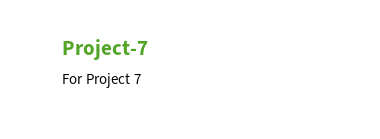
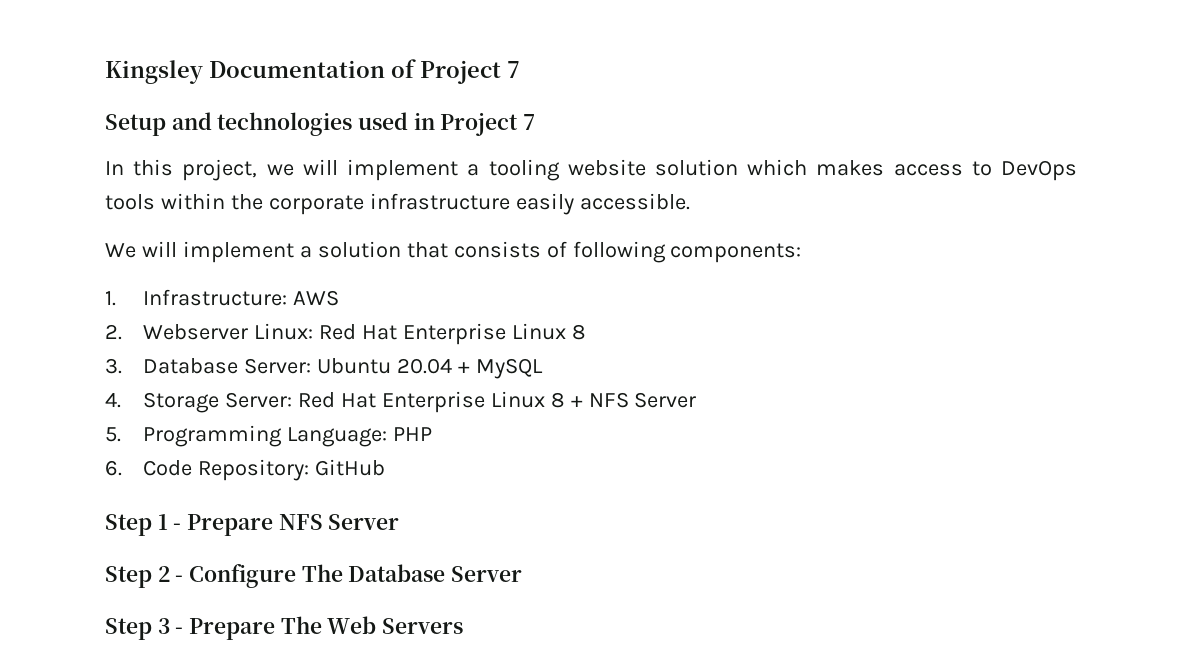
- Project-7
- For Project 7
+ Kingsley Documentation of Project 7
+ Setup and technologies used in Project 7
+ In this project, we will implement a tooling website solution which makes access to DevOps tools within the corporate infrastructure easily accessible.
+ We will implement a solution that consists of following components:
+ 1. Infrastructure: AWS
+ 2. Webserver Linux: Red Hat Enterprise Linux 8
+ 3. Database Server: Ubuntu 20.04 + MySQL
+ 4. Storage Server: Red Hat Enterprise Linux 8 + NFS Server
+ 5. Programming Language: PHP
+ 6. Code Repository: GitHub
+ Step 1 - Prepare NFS Server
+ Step 2 - Configure The Database Server
+ Step 3 - Prepare The Web Servers

